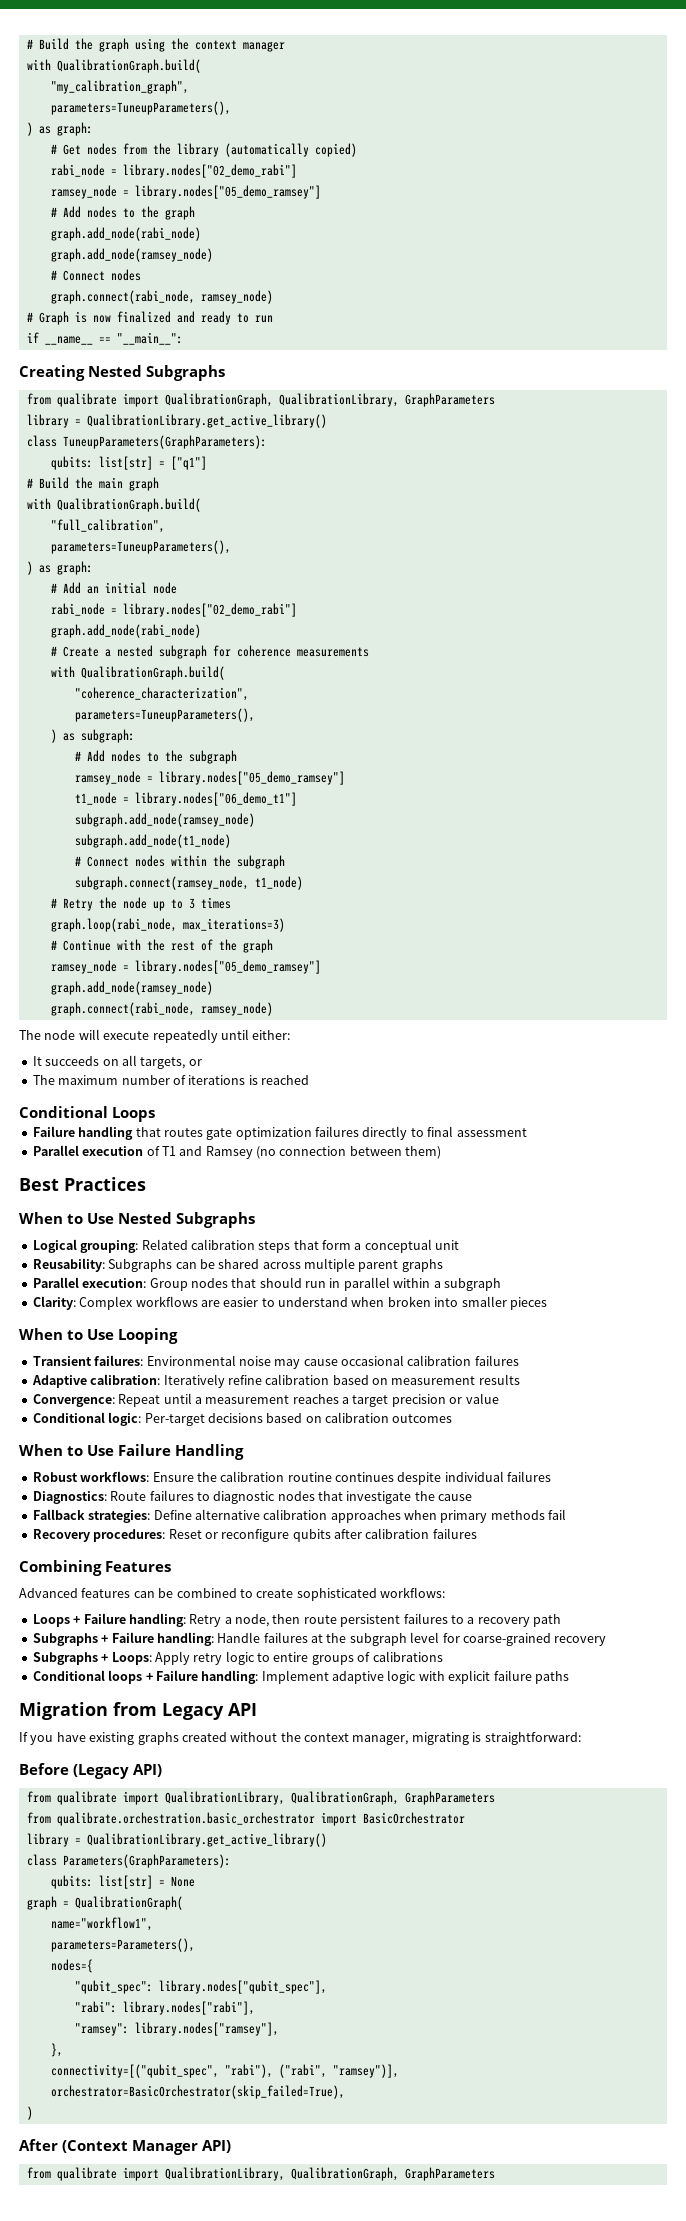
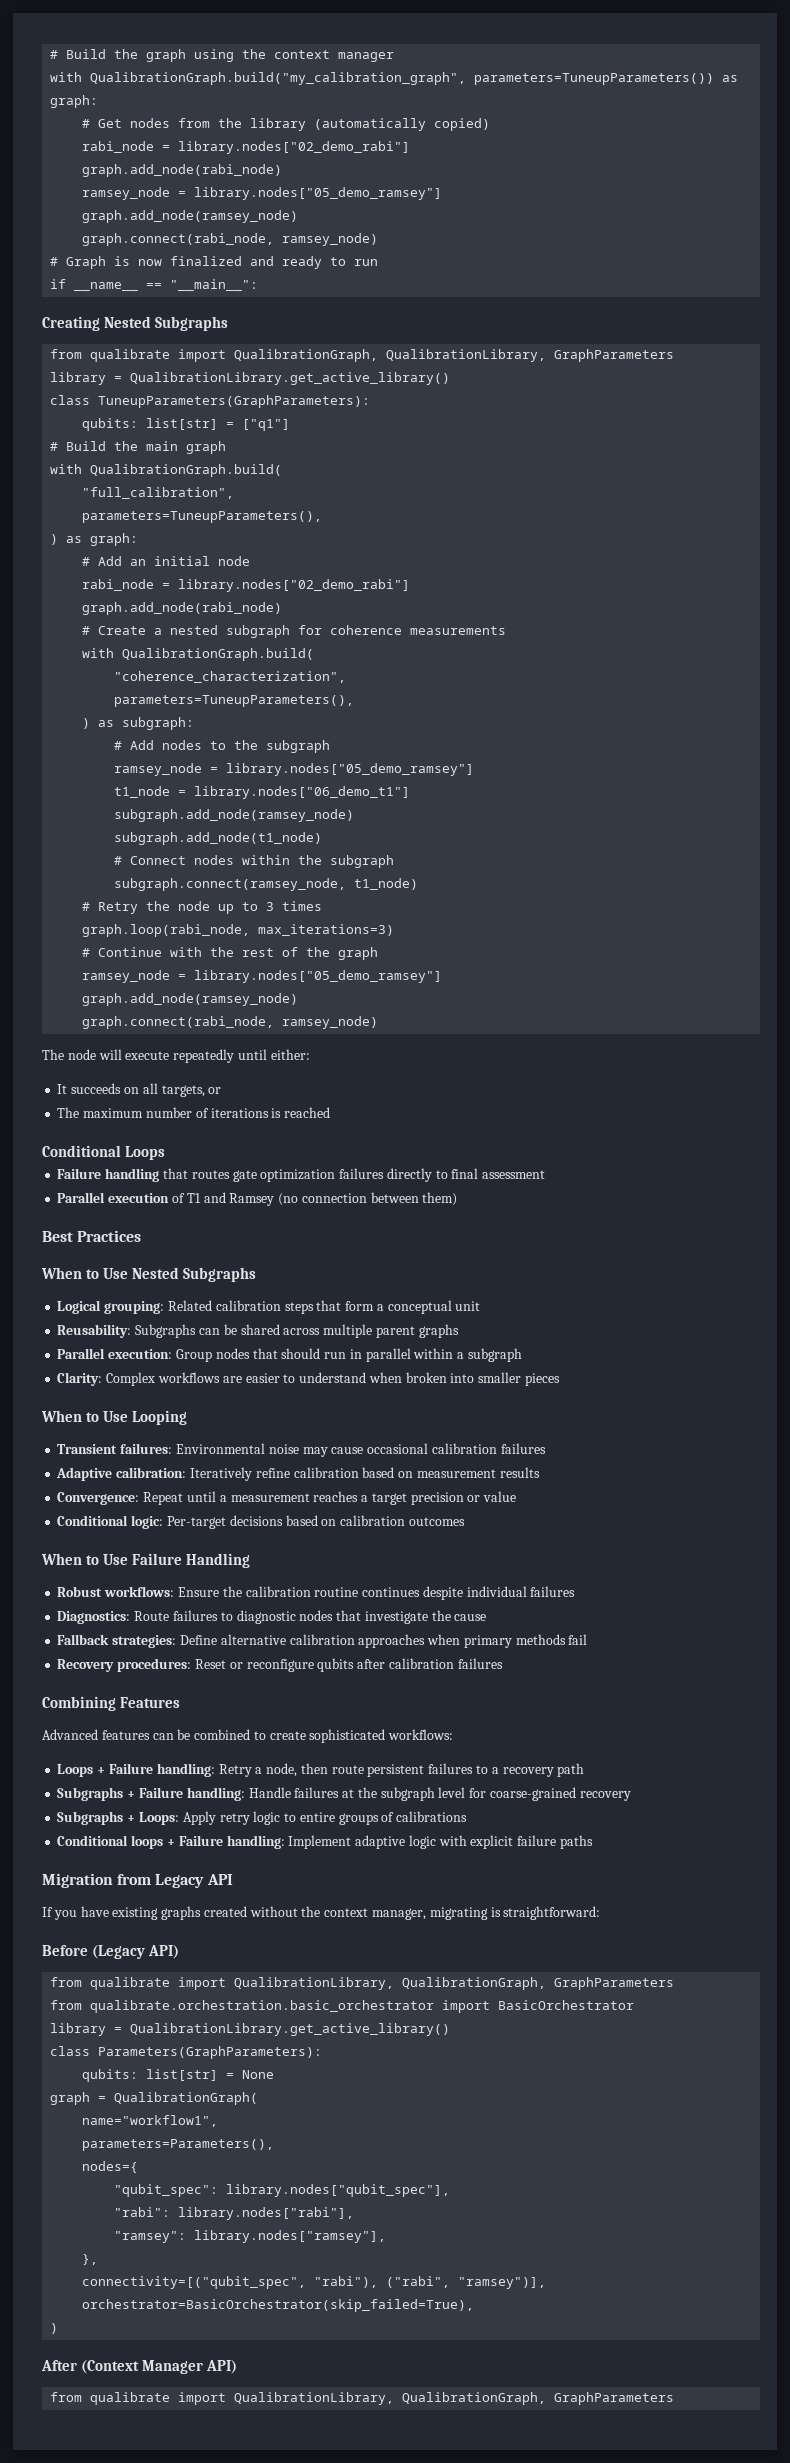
  # Build the graph using the context manager
- with QualibrationGraph.build(
- "my_calibration_graph",
- parameters=TuneupParameters(),
- ) as graph:
+ with QualibrationGraph.build("my_calibration_graph", parameters=TuneupParameters()) as graph:
  # Get nodes from the library (automatically copied)
  rabi_node = library.nodes["02_demo_rabi"]
+ graph.add_node(rabi_node)
  ramsey_node = library.nodes["05_demo_ramsey"]
- # Add nodes to the graph
- graph.add_node(rabi_node)
  graph.add_node(ramsey_node)
- # Connect nodes

